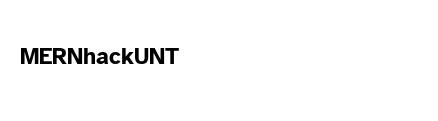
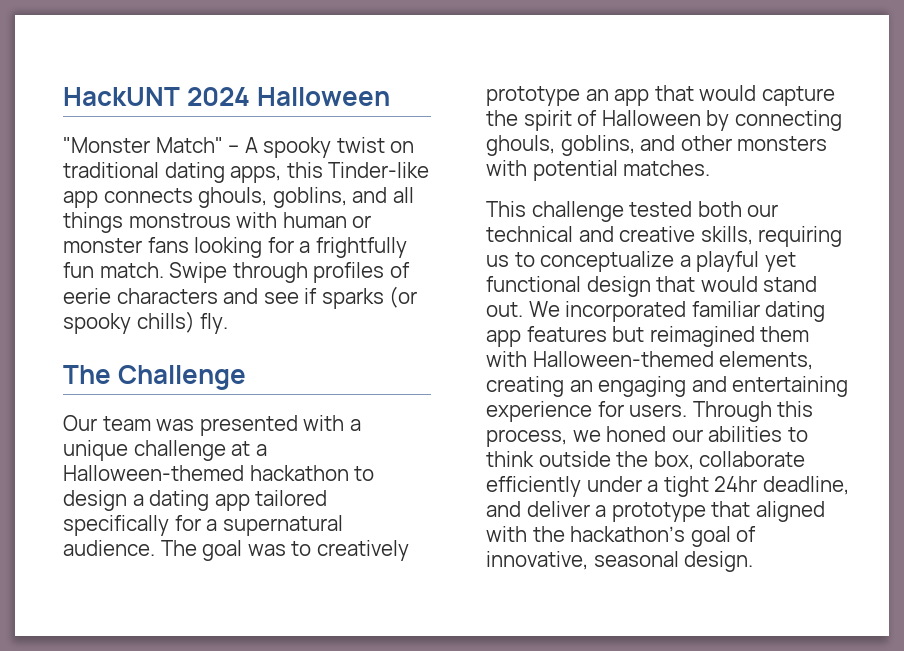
- MERNhackUNT
+ HackUNT 2024 Halloween
+ "Monster Match" – A spooky twist on traditional dating apps, this Tinder-like app connects ghouls, goblins, and all things monstrous with human or monster fans looking for a frightfully fun match. Swipe through profiles of eerie characters and see if sparks (or spooky chills) fly.
+ The Challenge
+ Our team was presented with a unique challenge at a Halloween-themed hackathon to design a dating app tailored specifically for a supernatural audience. The goal was to creatively prototype an app that would capture the spirit of Halloween by connecting ghouls, goblins, and other monsters with potential matches.
+ This challenge tested both our technical and creative skills, requiring us to conceptualize a playful yet functional design that would stand out. We incorporated familiar dating app features but reimagined them with Halloween-themed elements, creating an engaging and entertaining experience for users. Through this process, we honed our abilities to think outside the box, collaborate efficiently under a tight 24hr deadline, and deliver a prototype that aligned with the hackathon’s goal of innovative, seasonal design.

